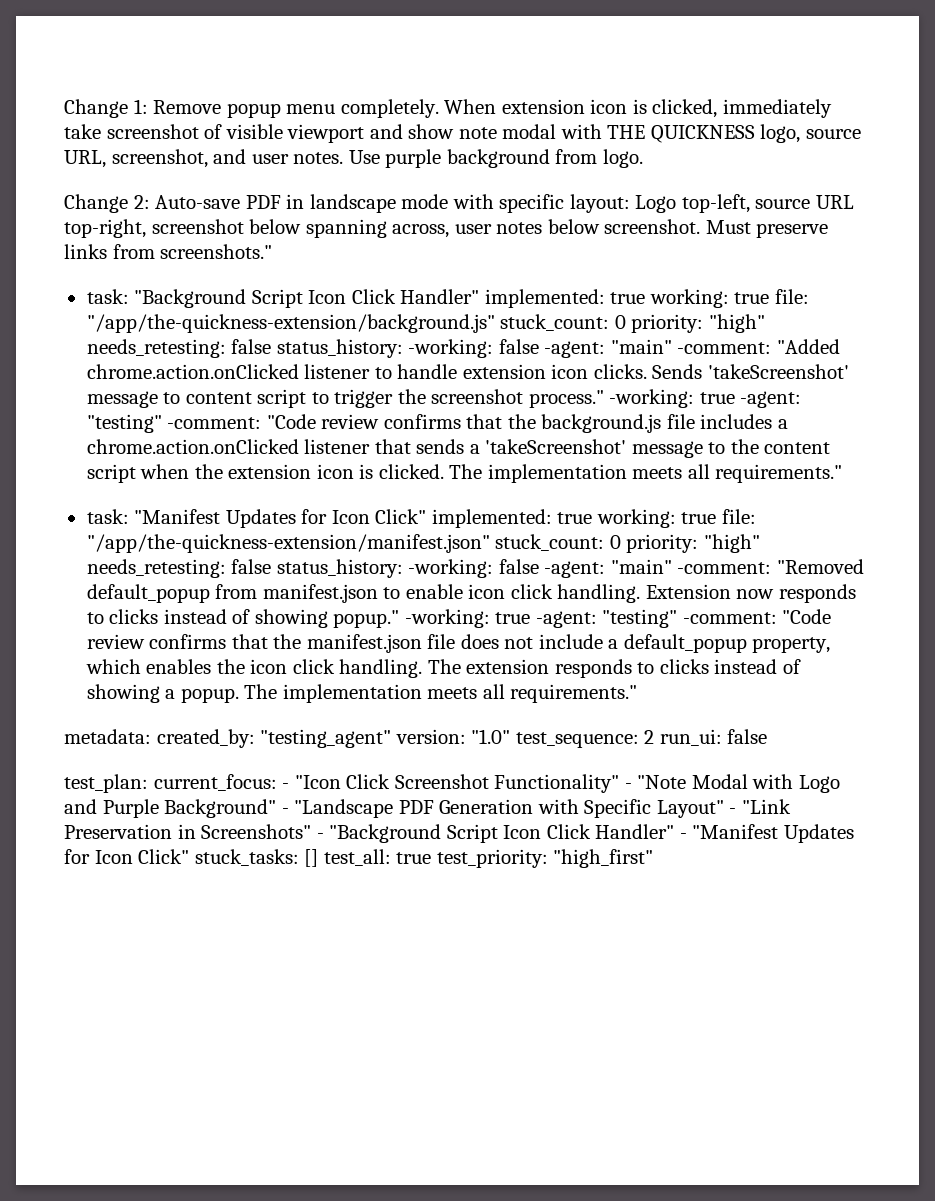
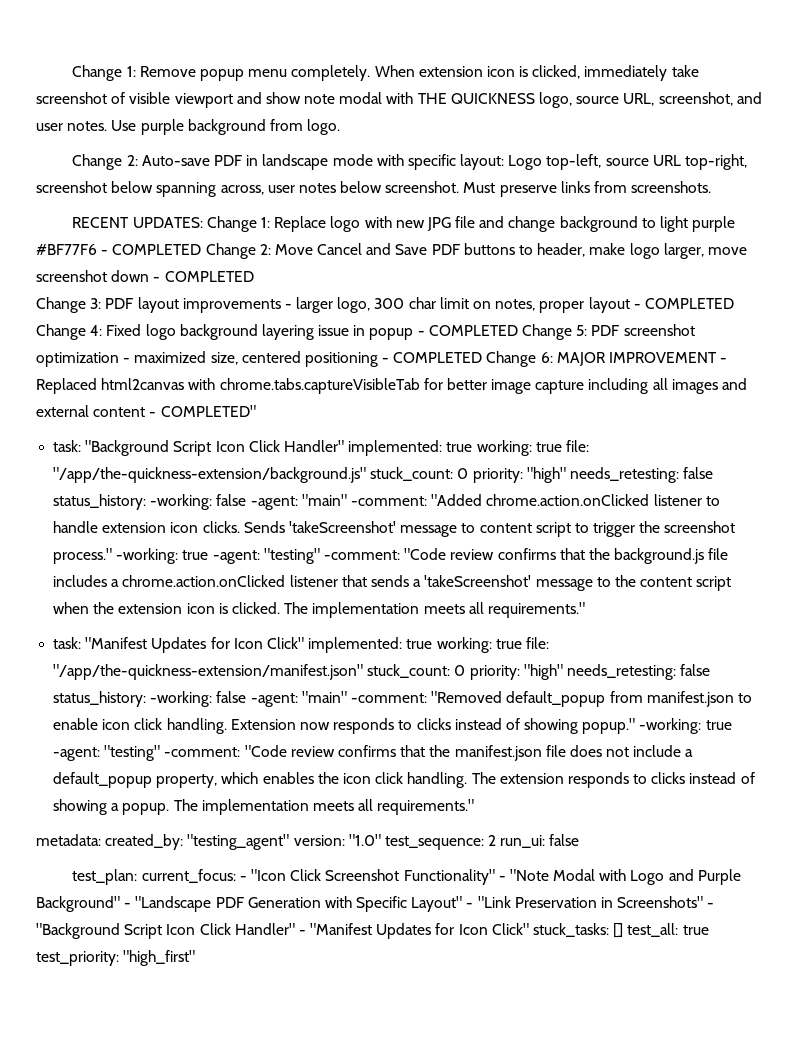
- Must preserve links from screenshots."
+ Must preserve links from screenshots.
+ RECENT UPDATES: Change 1: Replace logo with new JPG file and change background to light purple #BF77F6 - COMPLETED Change 2: Move Cancel and Save PDF buttons to header, make logo larger, move screenshot down - COMPLETED
+ Change 3: PDF layout improvements - larger logo, 300 char limit on notes, proper layout - COMPLETED Change 4: Fixed logo background layering issue in popup - COMPLETED Change 5: PDF screenshot optimization - maximized size, centered positioning - COMPLETED Change 6: MAJOR IMPROVEMENT - Replaced html2canvas with chrome.tabs.captureVisibleTab for better image capture including all images and external content - COMPLETED"

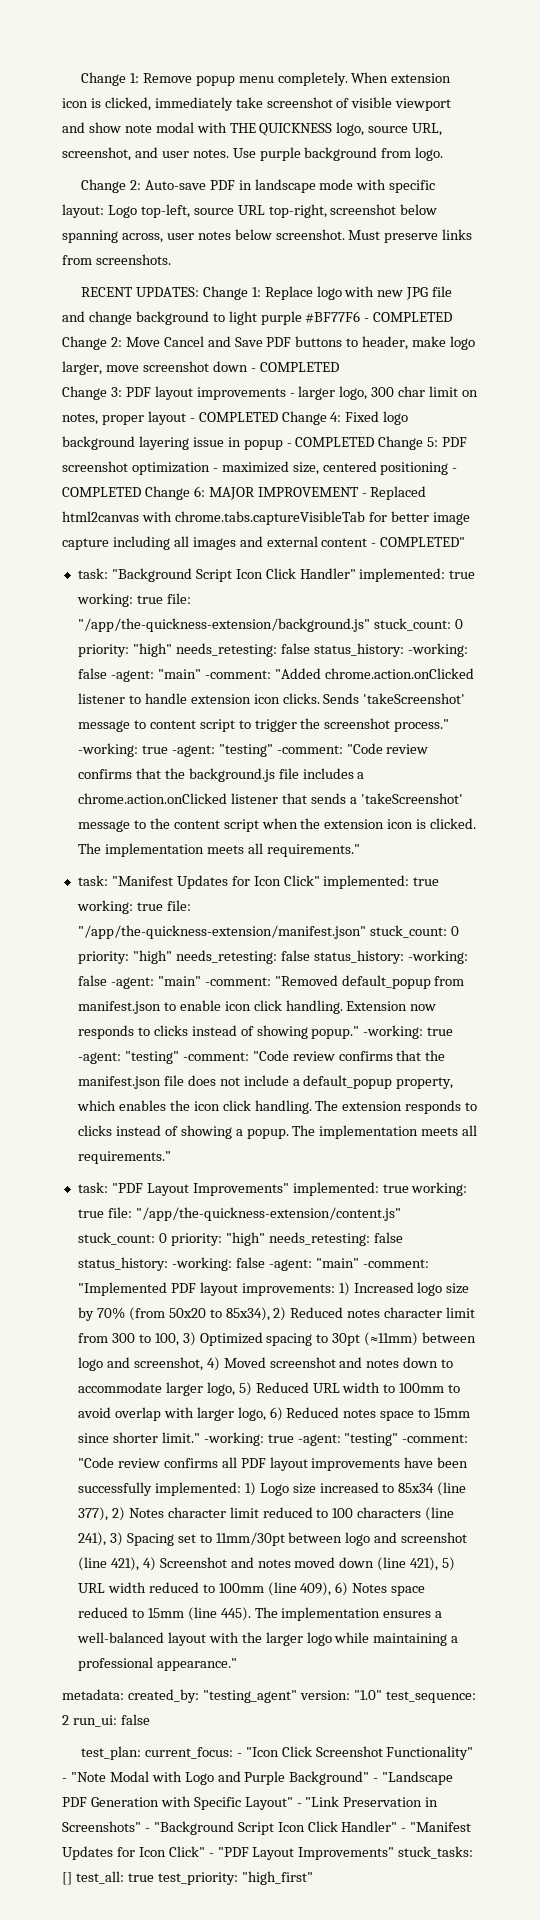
+ task: "PDF Layout Improvements" implemented: true working: true file: "/app/the-quickness-extension/content.js" stuck_count: 0 priority: "high" needs_retesting: false status_history: -working: false -agent: "main" -comment: "Implemented PDF layout improvements: 1) Increased logo size by 70% (from 50x20 to 85x34), 2) Reduced notes character limit from 300 to 100, 3) Optimized spacing to 30pt (≈11mm) between logo and screenshot, 4) Moved screenshot and notes down to accommodate larger logo, 5) Reduced URL width to 100mm to avoid overlap with larger logo, 6) Reduced notes space to 15mm since shorter limit." -working: true -agent: "testing" -comment: "Code review confirms all PDF layout improvements have been successfully implemented: 1) Logo size increased to 85x34 (line 377), 2) Notes character limit reduced to 100 characters (line 241), 3) Spacing set to 11mm/30pt between logo and screenshot (line 421), 4) Screenshot and notes moved down (line 421), 5) URL width reduced to 100mm (line 409), 6) Notes space reduced to 15mm (line 445). The implementation ensures a well-balanced layout with the larger logo while maintaining a professional appearance."
- test_plan: current_focus: - "Icon Click Screenshot Functionality" - "Note Modal with Logo and Purple Background" - "Landscape PDF Generation with Specific Layout" - "Link Preservation in Screenshots" - "Background Script Icon Click Handler" - "Manifest Updates for Icon Click" stuck_tasks: [] test_all: true test_priority: "high_first"
+ test_plan: current_focus: - "Icon Click Screenshot Functionality" - "Note Modal with Logo and Purple Background" - "Landscape PDF Generation with Specific Layout" - "Link Preservation in Screenshots" - "Background Script Icon Click Handler" - "Manifest Updates for Icon Click" - "PDF Layout Improvements" stuck_tasks: [] test_all: true test_priority: "high_first"

